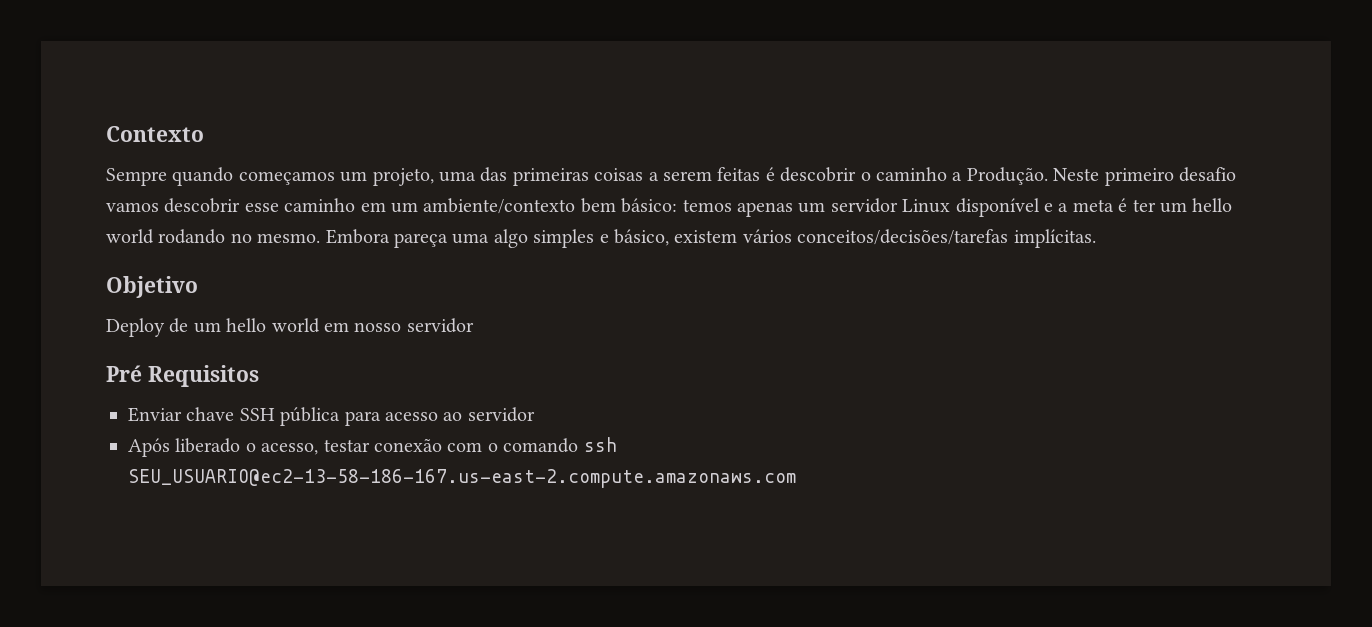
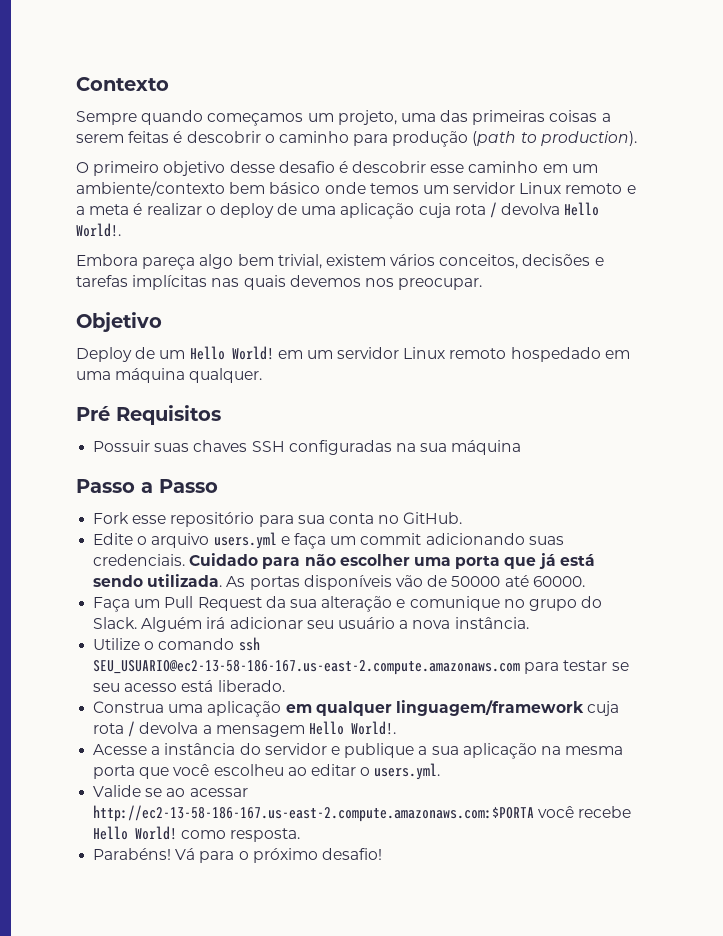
- Sempre quando começamos um projeto, uma das primeiras coisas a serem feitas é descobrir o caminho a Produção. Neste primeiro desafio vamos descobrir esse caminho em um ambiente/contexto bem básico: temos apenas um servidor Linux disponível e a meta é ter um hello world rodando no mesmo. Embora pareça uma algo simples e básico, existem vários conceitos/decisões/tarefas implícitas.
+ Sempre quando começamos um projeto, uma das primeiras coisas a serem feitas é descobrir o caminho para produção (path to production).
+ O primeiro objetivo desse desafio é descobrir esse caminho em um ambiente/contexto bem básico onde temos um servidor Linux remoto e a meta é realizar o deploy de uma aplicação cuja rota / devolva Hello World!.
+ Embora pareça algo bem trivial, existem vários conceitos, decisões e tarefas implícitas nas quais devemos nos preocupar.
  Objetivo
- Deploy de um hello world em nosso servidor
+ Deploy de um Hello World! em um servidor Linux remoto hospedado em uma máquina qualquer.
  Pré Requisitos
- Enviar chave SSH pública para acesso ao servidor
- Após liberado o acesso, testar conexão com o comando ssh SEU_USUARIO@ec2-13-58-186-167.us-east-2.compute.amazonaws.com
+ Possuir suas chaves SSH configuradas na sua máquina
+ Passo a Passo
+ Fork esse repositório para sua conta no GitHub.
+ Edite o arquivo users.yml e faça um commit adicionando suas credenciais. Cuidado para não escolher uma porta que já está sendo utilizada. As portas disponíveis vão de 50000 até 60000.
+ Faça um Pull Request da sua alteração e comunique no grupo do Slack. Alguém irá adicionar seu usuário a nova instância.
+ Utilize o comando ssh SEU_USUARIO@ec2-13-58-186-167.us-east-2.compute.amazonaws.com para testar se seu acesso está liberado.
+ Construa uma aplicação em qualquer linguagem/framework cuja rota / devolva a mensagem Hello World!.
+ Acesse a instância do servidor e publique a sua aplicação na mesma porta que você escolheu ao editar o users.yml.
+ Valide se ao acessar http://ec2-13-58-186-167.us-east-2.compute.amazonaws.com:$PORTA você recebe Hello World! como resposta.
+ Parabéns! Vá para o próximo desafio!

